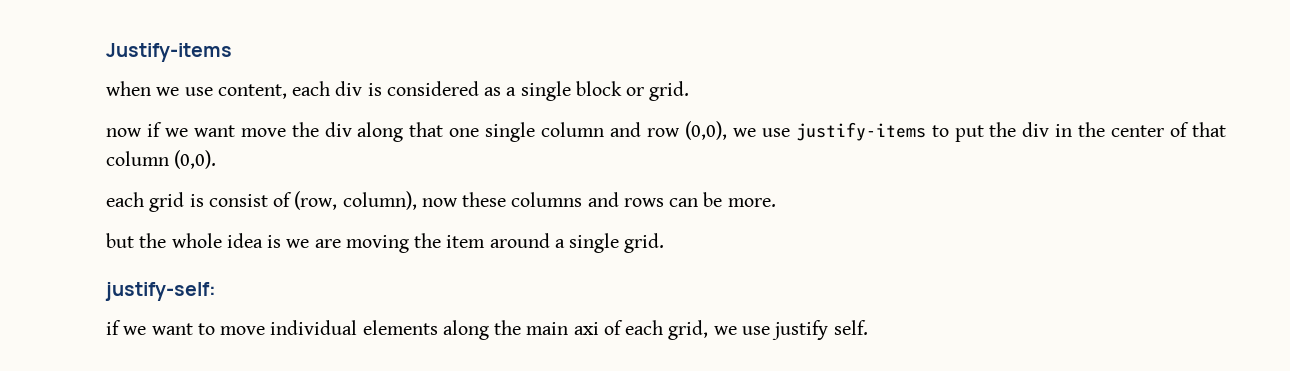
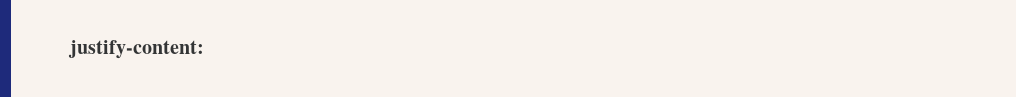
- Justify-items
- when we use content, each div is considered as a single block or grid.
- now if we want move the div along that one single column and row (0,0), we use justify-items to put the div in the center of that column (0,0).
- each grid is consist of (row, column), now these columns and rows can be more.
- but the whole idea is we are moving the item around a single grid.
- justify-self:
- if we want to move individual elements along the main axi of each grid, we use justify self.
+ justify-content:

